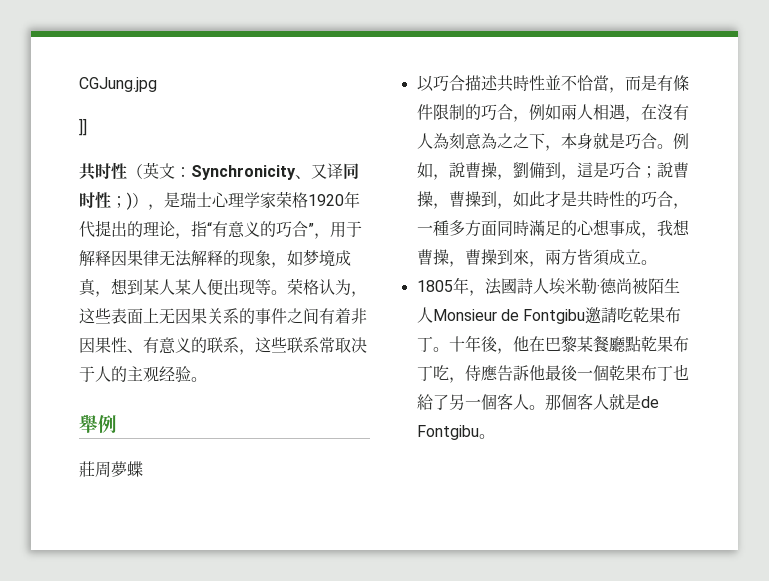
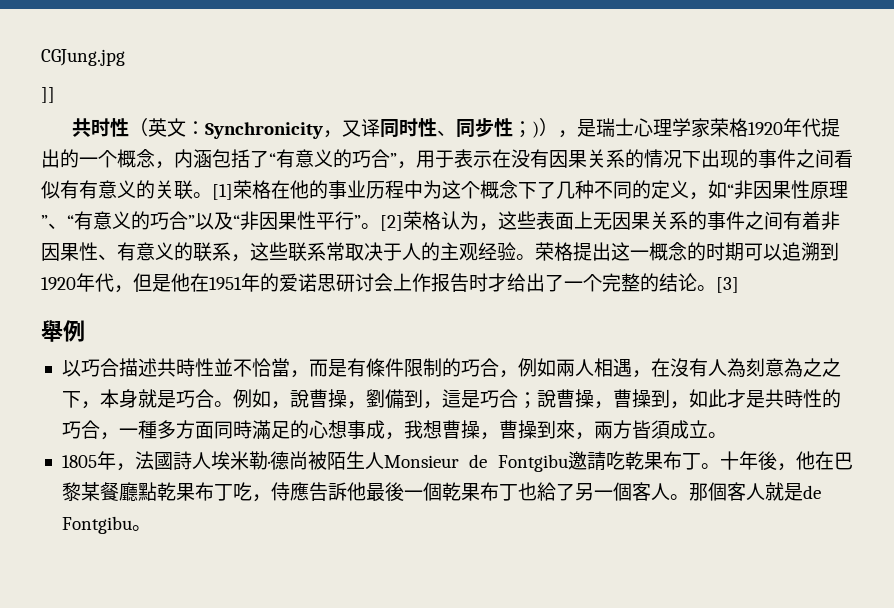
- 共时性（英文：Synchronicity、又译同时性；)），是瑞士心理学家荣格1920年代提出的理论，指“有意义的巧合”，用于解释因果律无法解释的现象，如梦境成真，想到某人某人便出现等。荣格认为，这些表面上无因果关系的事件之间有着非因果性、有意义的联系，这些联系常取决于人的主观经验。
+ 共时性（英文：Synchronicity，又译同时性、同步性；)），是瑞士心理学家荣格1920年代提出的一个概念，内涵包括了“有意义的巧合”，用于表示在没有因果关系的情况下出现的事件之间看似有有意义的关联。[1]荣格在他的事业历程中为这个概念下了几种不同的定义，如“非因果性原理”、“有意义的巧合”以及“非因果性平行”。[2]荣格认为，这些表面上无因果关系的事件之间有着非因果性、有意义的联系，这些联系常取决于人的主观经验。荣格提出这一概念的时期可以追溯到1920年代，但是他在1951年的爱诺思研讨会上作报告时才给出了一个完整的结论。[3]
- 莊周夢蝶

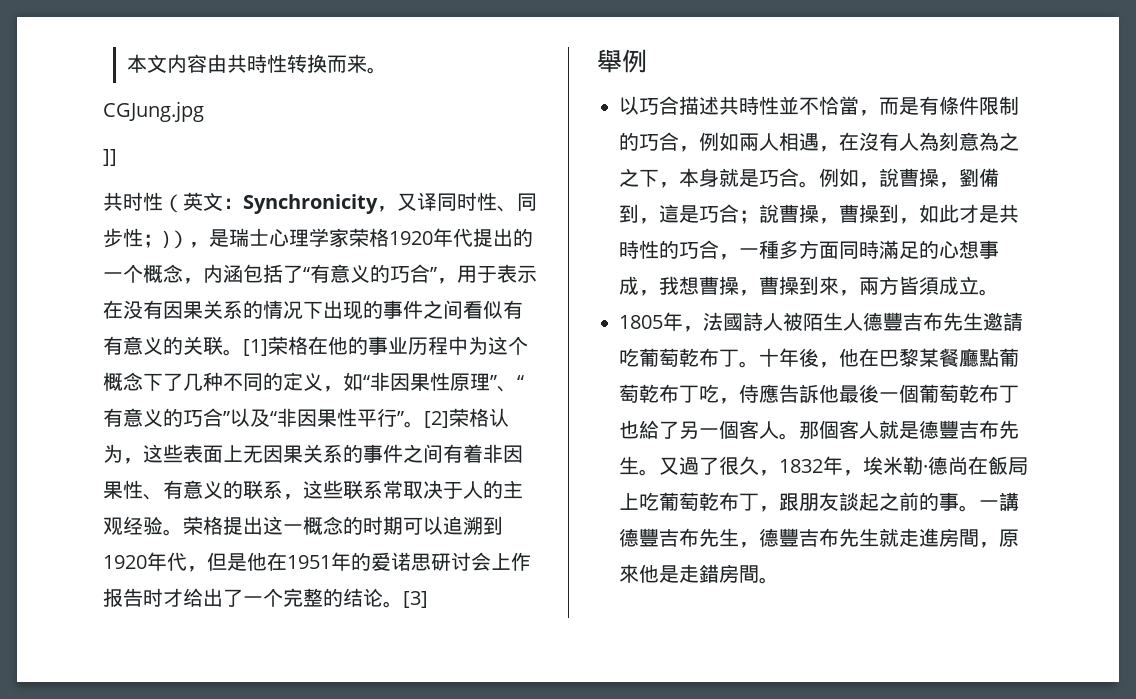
+ 本文内容由共時性转换而来。
- 1805年，法國詩人埃米勒·德尚被陌生人Monsieur de Fontgibu邀請吃乾果布丁。
+ 1805年，法國詩人被陌生人德豐吉布先生邀請吃葡萄乾布丁。
- 十年後，他在巴黎某餐廳點乾果布丁吃，侍應告訴他最後一個乾果布丁也給了另一個客人。
+ 十年後，他在巴黎某餐廳點葡萄乾布丁吃，侍應告訴他最後一個葡萄乾布丁也給了另一個客人。
- 那個客人就是de Fontgibu。
+ 那個客人就是德豐吉布先生。又過了很久，1832年，埃米勒·德尚在飯局上吃葡萄乾布丁，跟朋友談起之前的事。一講德豐吉布先生，德豐吉布先生就走進房間，原來他是走錯房間。

